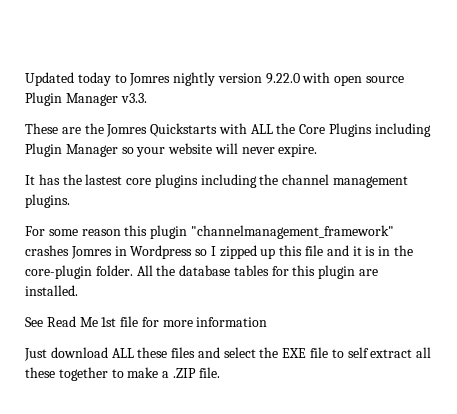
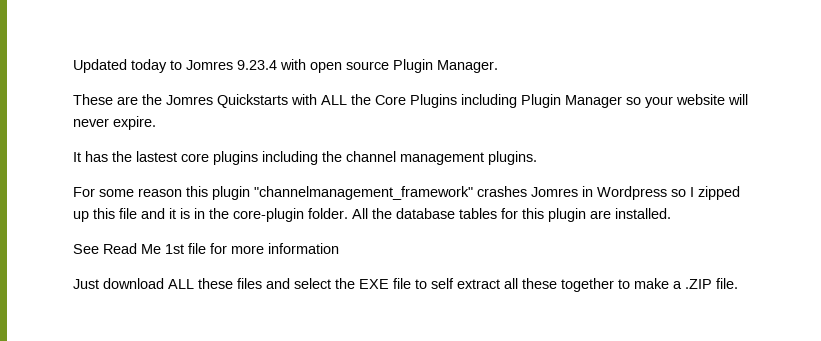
- Updated today to Jomres nightly version 9.22.0 with open source Plugin Manager v3.3.
+ Updated today to Jomres 9.23.4 with open source Plugin Manager.

